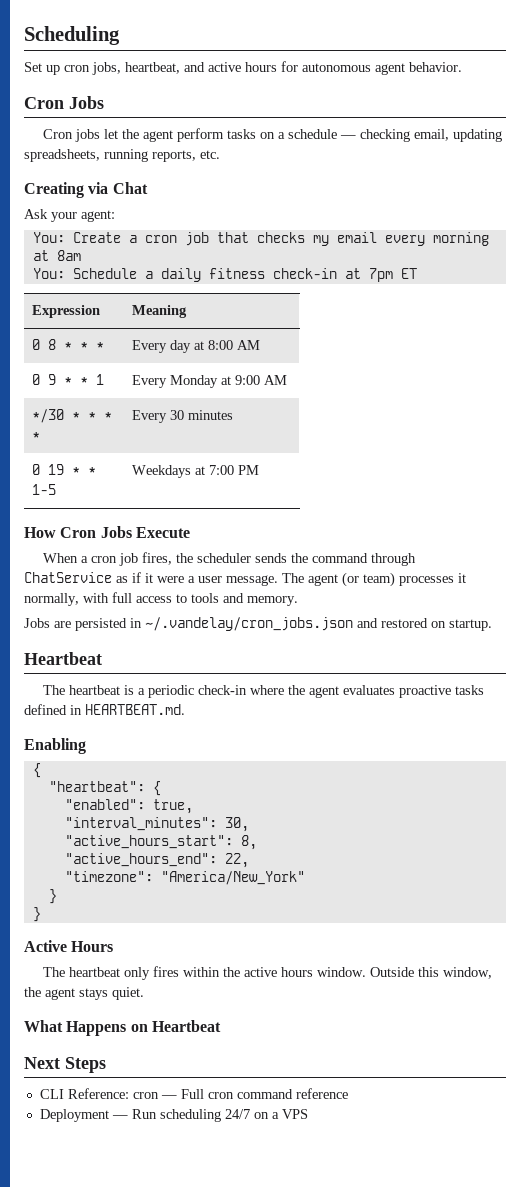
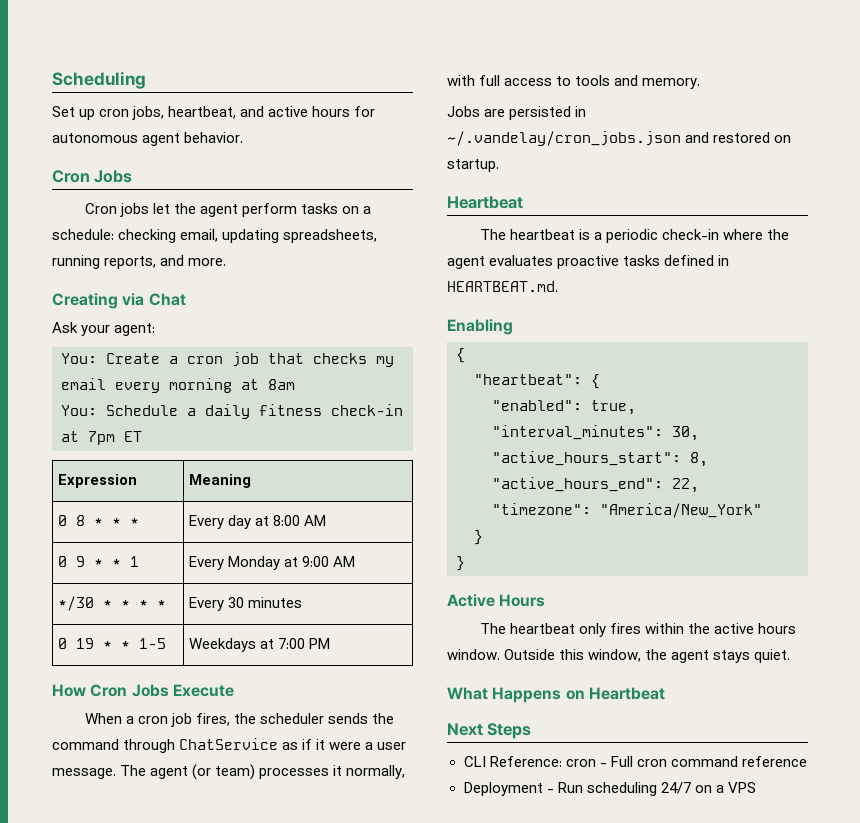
- Cron jobs let the agent perform tasks on a schedule — checking email, updating spreadsheets, running reports, etc.
+ Cron jobs let the agent perform tasks on a schedule: checking email, updating spreadsheets, running reports, and more.
- CLI Reference: cron — Full cron command reference
+ CLI Reference: cron - Full cron command reference
- Deployment — Run scheduling 24/7 on a VPS
+ Deployment - Run scheduling 24/7 on a VPS

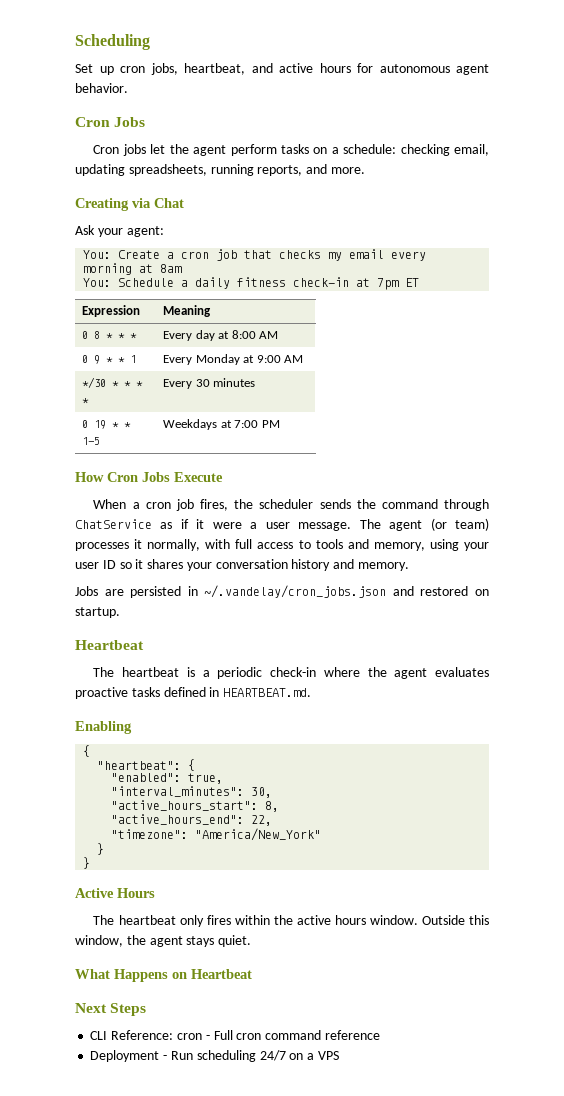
- The agent (or team) processes it normally, with full access to tools and memory.
+ The agent (or team) processes it normally, with full access to tools and memory, using your user ID so it shares your conversation history and memory.

